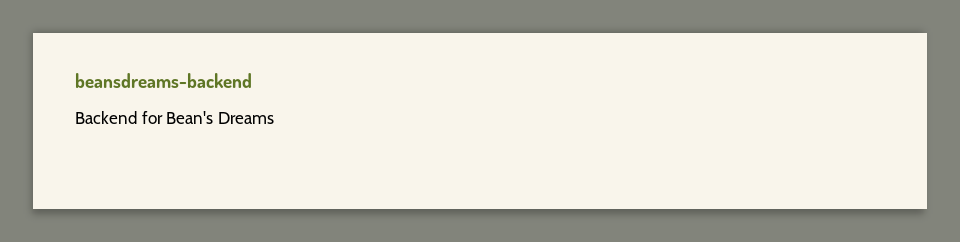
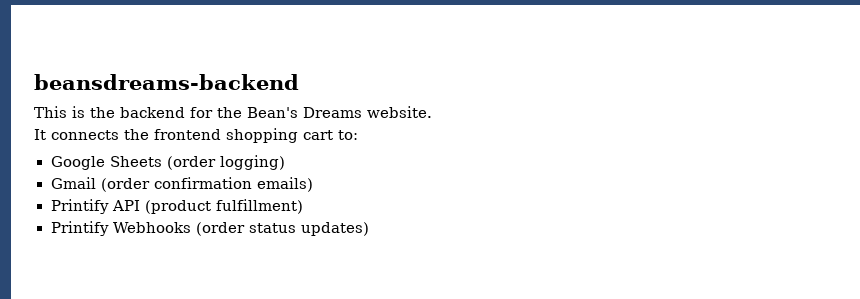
- Backend for Bean's Dreams
+ This is the backend for the Bean's Dreams website.
+ It connects the frontend shopping cart to:
+ Google Sheets (order logging)
+ Gmail (order confirmation emails)
+ Printify API (product fulfillment)
+ Printify Webhooks (order status updates)

